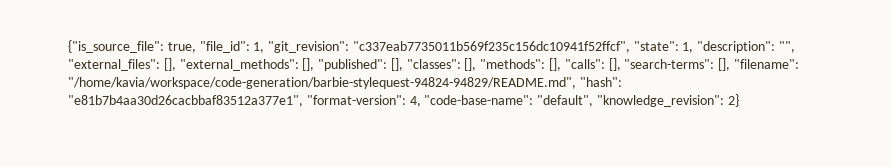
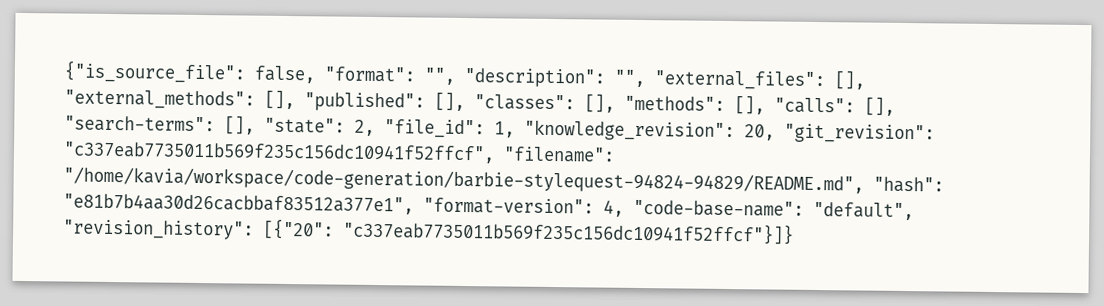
- {"is_source_file": true, "file_id": 1, "git_revision": "c337eab7735011b569f235c156dc10941f52ffcf", "state": 1, "description": "", "external_files": [], "external_methods": [], "published": [], "classes": [], "methods": [], "calls": [], "search-terms": [], "filename": "/home/kavia/workspace/code-generation/barbie-stylequest-94824-94829/README.md", "hash": "e81b7b4aa30d26cacbbaf83512a377e1", "format-version": 4, "code-base-name": "default", "knowledge_revision": 2}
+ {"is_source_file": false, "format": "", "description": "", "external_files": [], "external_methods": [], "published": [], "classes": [], "methods": [], "calls": [], "search-terms": [], "state": 2, "file_id": 1, "knowledge_revision": 20, "git_revision": "c337eab7735011b569f235c156dc10941f52ffcf", "filename": "/home/kavia/workspace/code-generation/barbie-stylequest-94824-94829/README.md", "hash": "e81b7b4aa30d26cacbbaf83512a377e1", "format-version": 4, "code-base-name": "default", "revision_history": [{"20": "c337eab7735011b569f235c156dc10941f52ffcf"}]}

